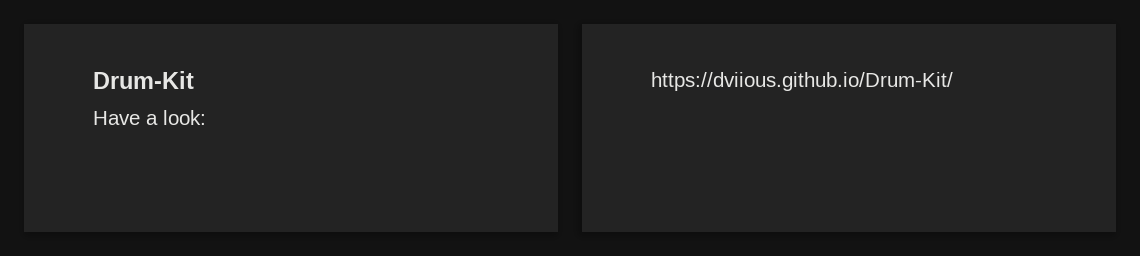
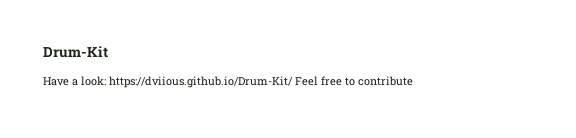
- Have a look: https://dviious.github.io/Drum-Kit/
+ Have a look: https://dviious.github.io/Drum-Kit/ Feel free to contribute

